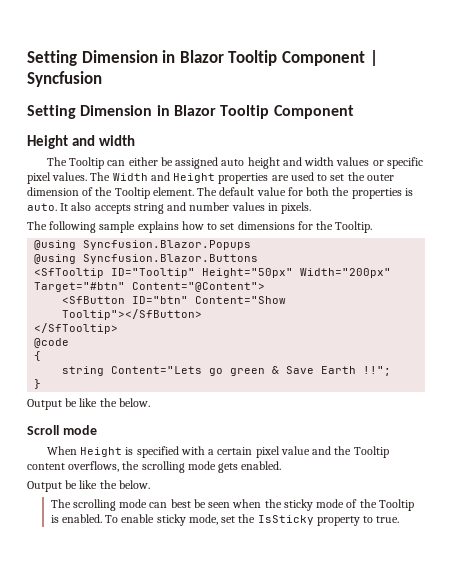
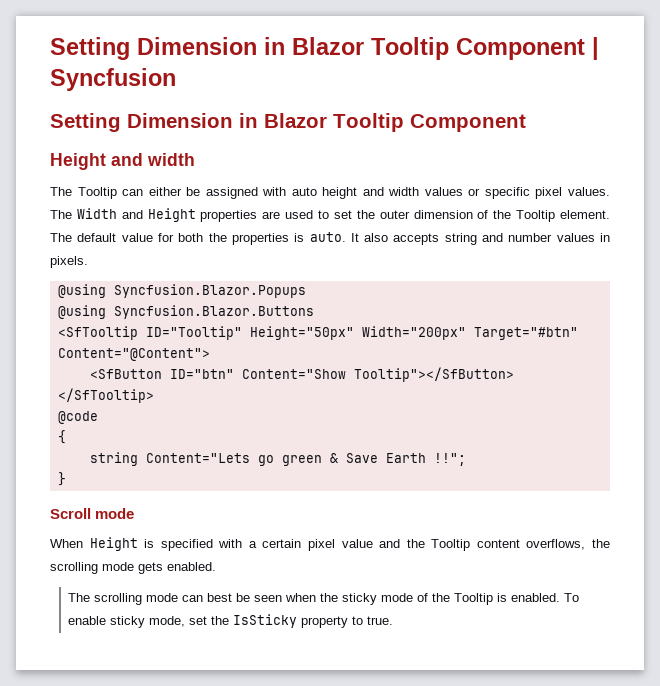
- The Tooltip can either be assigned auto height and width values or specific pixel values.
+ The Tooltip can either be assigned with auto height and width values or specific pixel values.
- The following sample explains how to set dimensions for the Tooltip.
  }
- Output be like the below.
  When Height is specified with a certain pixel value and the Tooltip content overflows, the scrolling mode gets enabled.
- Output be like the below.

